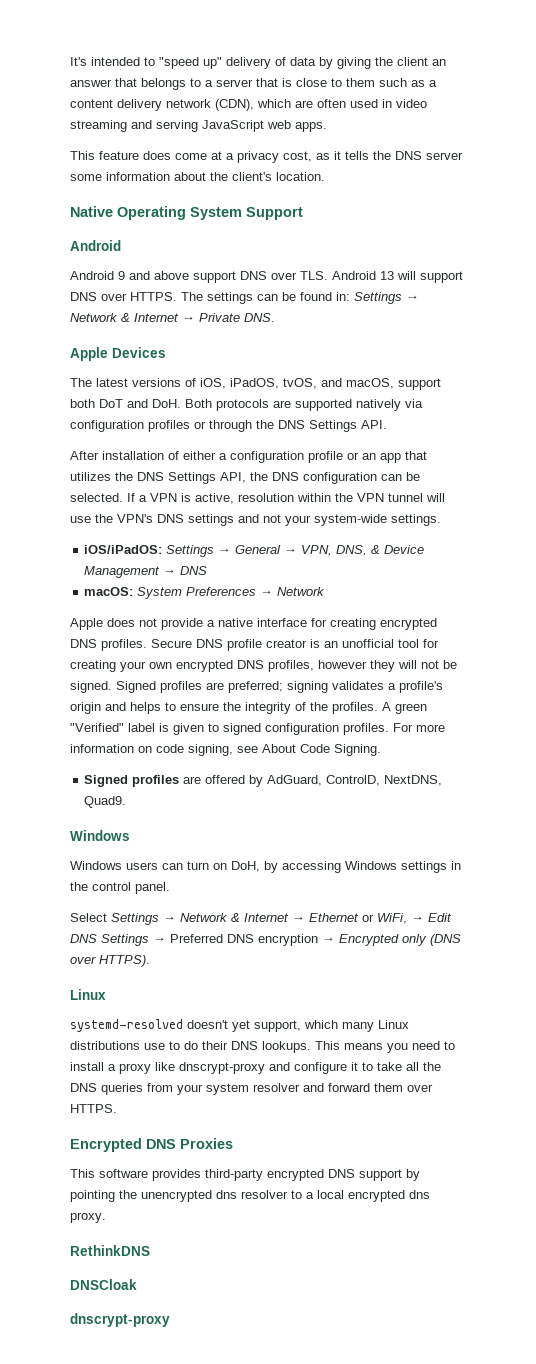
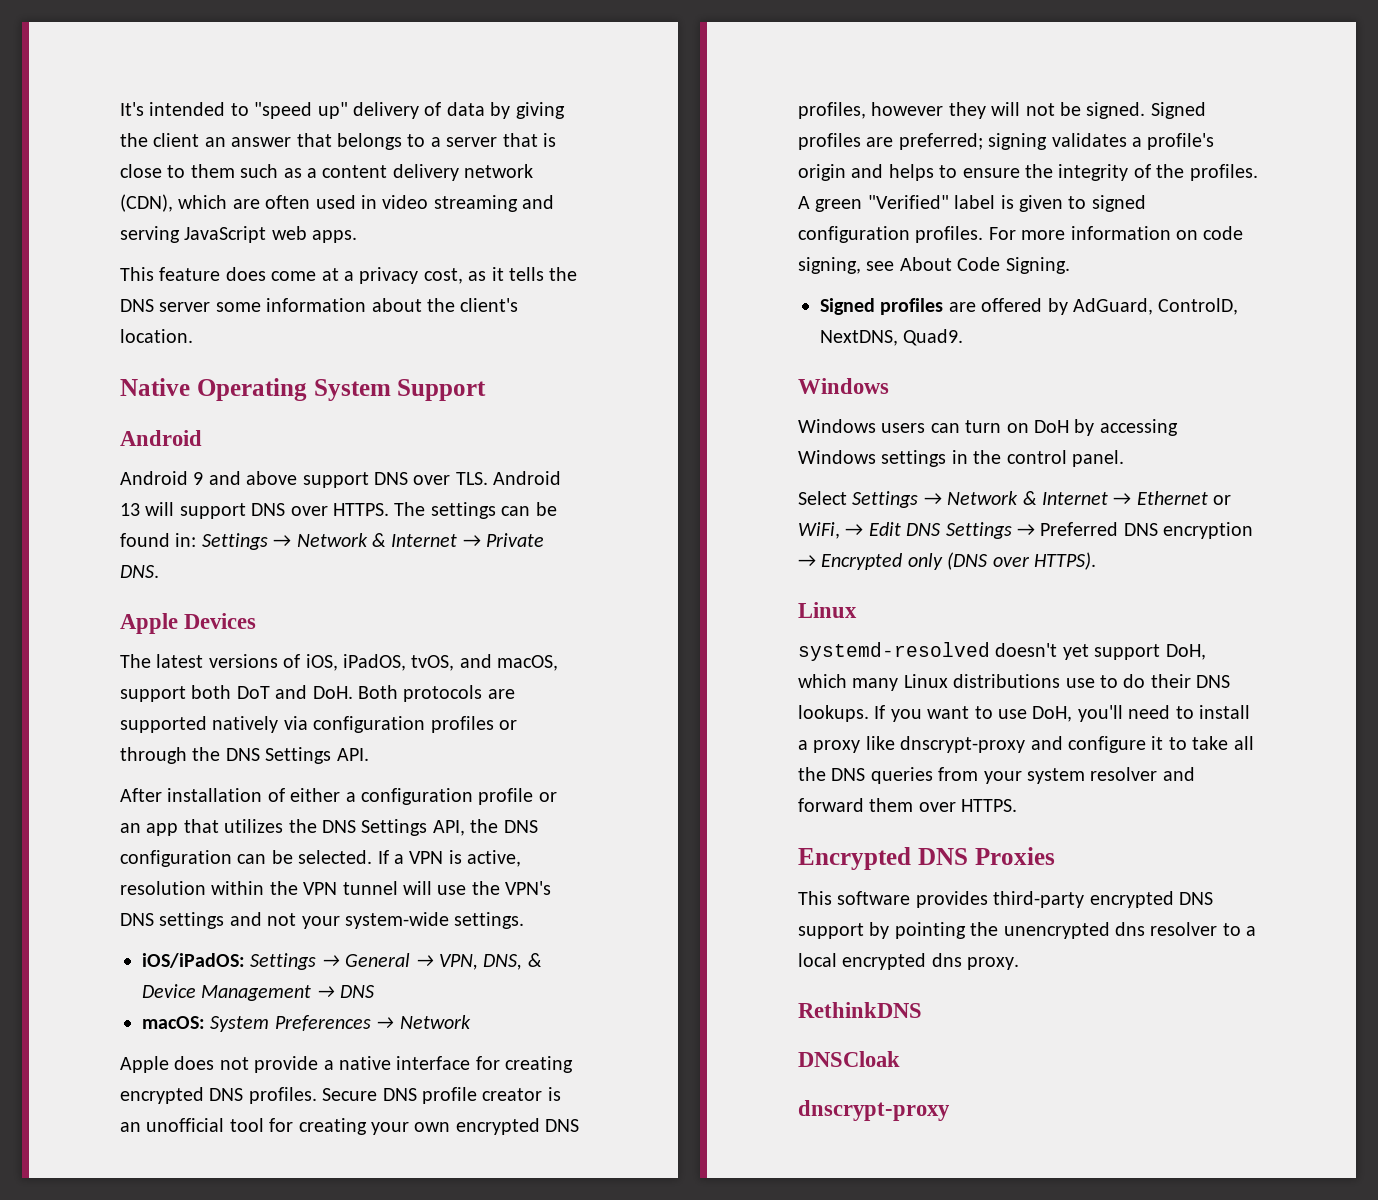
- Windows users can turn on DoH, by accessing Windows settings in the control panel.
+ Windows users can turn on DoH by accessing Windows settings in the control panel.
- systemd-resolved doesn't yet support, which many Linux distributions use to do their DNS lookups.
+ systemd-resolved doesn't yet support DoH, which many Linux distributions use to do their DNS lookups.
- This means you need to install a proxy like dnscrypt-proxy and configure it to take all the DNS queries from your system resolver and forward them over HTTPS.
+ If you want to use DoH, you'll need to install a proxy like dnscrypt-proxy and configure it to take all the DNS queries from your system resolver and forward them over HTTPS.

